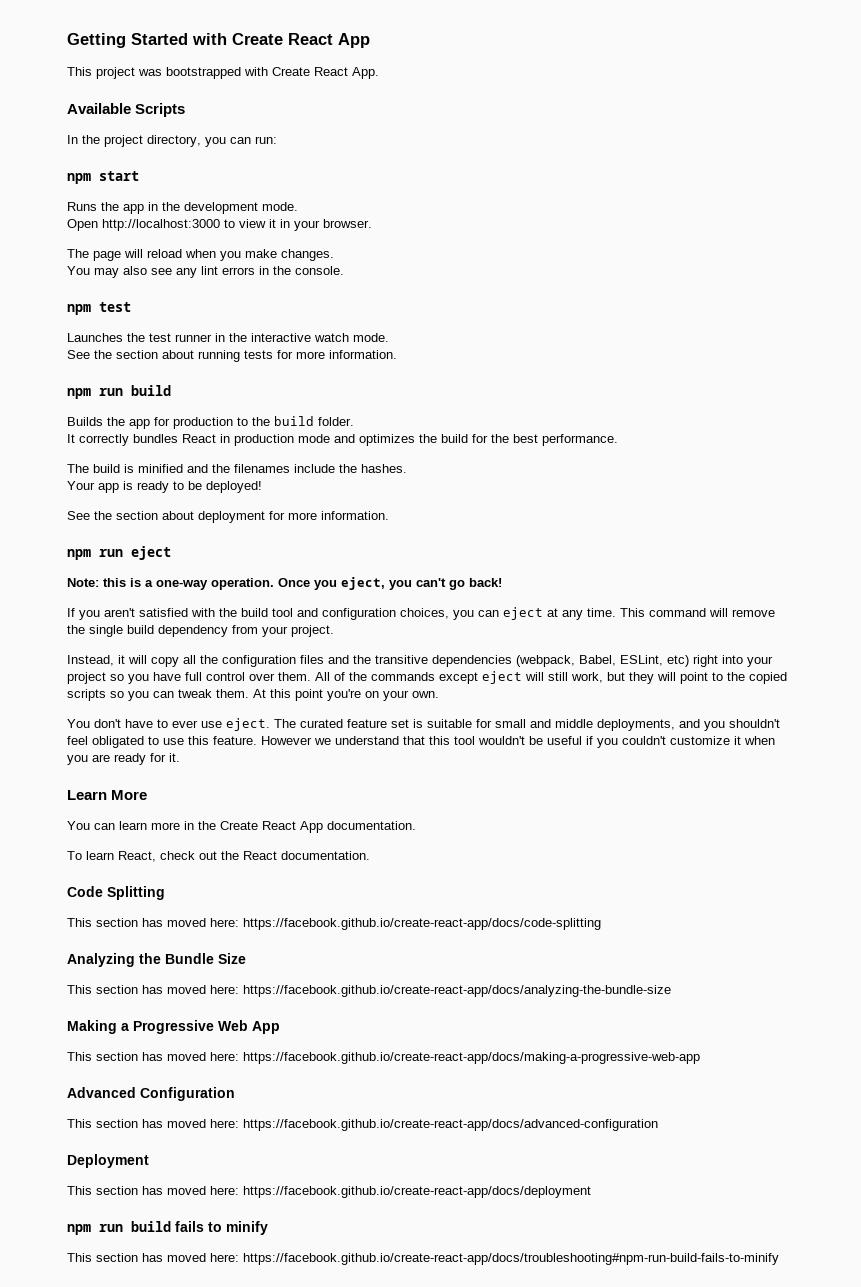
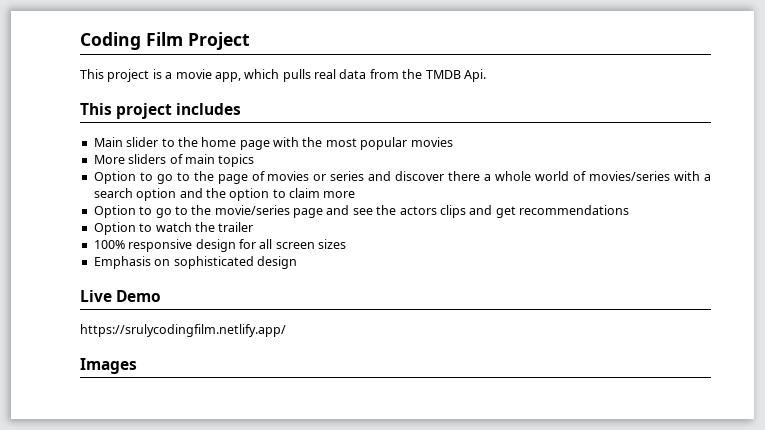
- Getting Started with Create React App
- This project was bootstrapped with Create React App.
- Available Scripts
- In the project directory, you can run:
- npm start
- Runs the app in the development mode.
- Open http://localhost:3000 to view it in your browser.
- The page will reload when you make changes.
- You may also see any lint errors in the console.
- npm test
- Launches the test runner in the interactive watch mode.
- See the section about running tests for more information.
- npm run build
- Builds the app for production to the build folder.
- It correctly bundles React in production mode and optimizes the build for the best performance.
- The build is minified and the filenames include the hashes.
- Your app is ready to be deployed!
- See the section about deployment for more information.
- npm run eject
- Note: this is a one-way operation. Once you eject, you can't go back!
- If you aren't satisfied with the build tool and configuration choices, you can eject at any time. This command will remove the single build dependency from your project.
- Instead, it will copy all the configuration files and the transitive dependencies (webpack, Babel, ESLint, etc) right into your project so you have full control over them. All of the commands except eject will still work, but they will point to the copied scripts so you can tweak them. At this point you're on your own.
- You don't have to ever use eject. The curated feature set is suitable for small and middle deployments, and you shouldn't feel obligated to use this feature. However we understand that this tool wouldn't be useful if you couldn't customize it when you are ready for it.
- Learn More
- You can learn more in the Create React App documentation.
- To learn React, check out the React documentation.
- Code Splitting
- This section has moved here: https://facebook.github.io/create-react-app/docs/code-splitting
- Analyzing the Bundle Size
- This section has moved here: https://facebook.github.io/create-react-app/docs/analyzing-the-bundle-size
- Making a Progressive Web App
- This section has moved here: https://facebook.github.io/create-react-app/docs/making-a-progressive-web-app
- Advanced Configuration
- This section has moved here: https://facebook.github.io/create-react-app/docs/advanced-configuration
- Deployment
- This section has moved here: https://facebook.github.io/create-react-app/docs/deployment
- npm run build fails to minify
- This section has moved here: https://facebook.github.io/create-react-app/docs/troubleshooting#npm-run-build-fails-to-minify
+ Coding Film Project
+ This project is a movie app, which pulls real data from the TMDB Api.
+ This project includes
+ Main slider to the home page with the most popular movies
+ More sliders of main topics
+ Option to go to the page of movies or series and discover there a whole world of movies/series with a search option and the option to claim more
+ Option to go to the movie/series page and see the actors clips and get recommendations
+ Option to watch the trailer
+ 100% responsive design for all screen sizes
+ Emphasis on sophisticated design
+ Live Demo
+ https://srulycodingfilm.netlify.app/
+ Images

